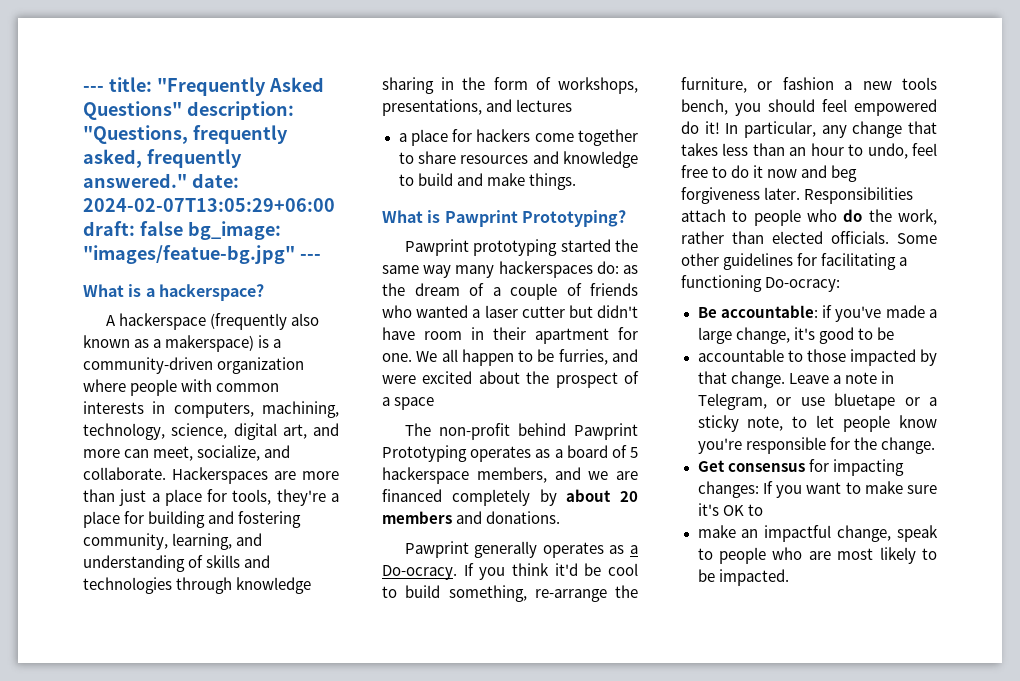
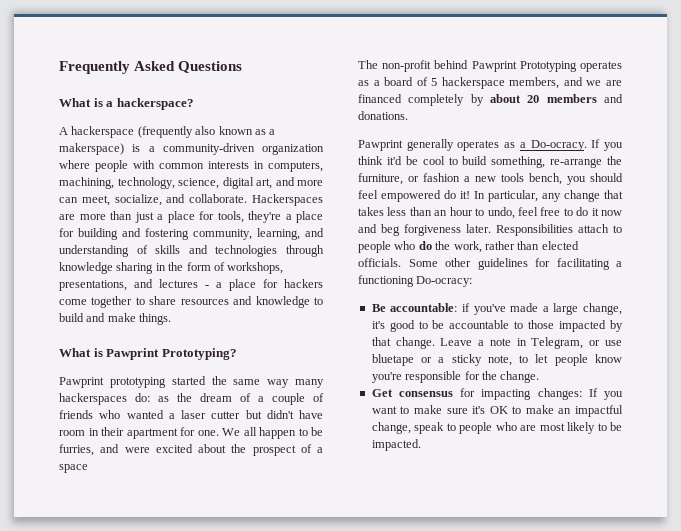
- --- title: "Frequently Asked Questions" description: "Questions, frequently asked, frequently answered." date: 2024-02-07T13:05:29+06:00 draft: false bg_image: "images/featue-bg.jpg" ---
+ Frequently Asked Questions
- Hackerspaces are more than just a place for tools, they're a place for building and fostering community, learning, and understanding of skills and technologies through knowledge sharing in the form of workshops, presentations, and lectures
- a place for hackers come together to share resources and knowledge to build and make things.
+ Hackerspaces are more than just a place for tools, they're a place for building and fostering community, learning, and understanding of skills and technologies through knowledge sharing in the form of workshops, presentations, and lectures - a place for hackers come together to share resources and knowledge to build and make things.
- Be accountable: if you've made a large change, it's good to be
- accountable to those impacted by that change.
+ Be accountable: if you've made a large change, it's good to be accountable to those impacted by that change.
- Get consensus for impacting changes: If you want to make sure it's OK to
- make an impactful change, speak to people who are most likely to be impacted.
+ Get consensus for impacting changes: If you want to make sure it's OK to make an impactful change, speak to people who are most likely to be impacted.

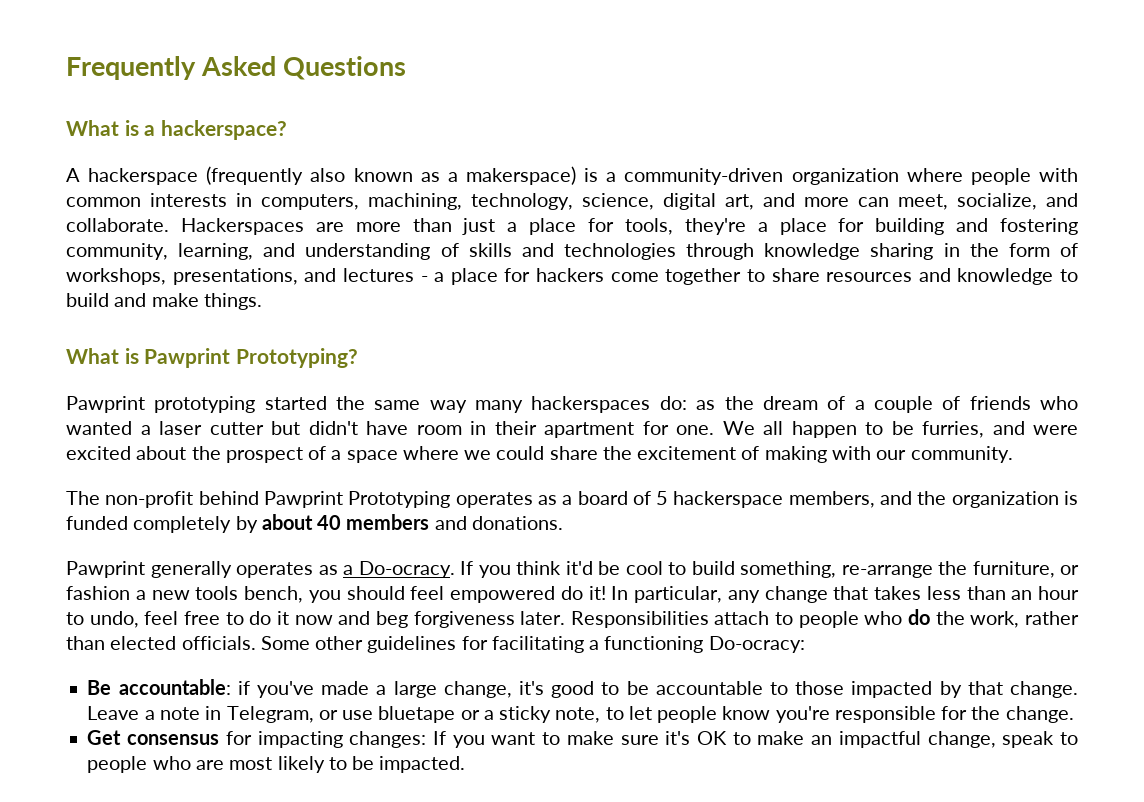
- We all happen to be furries, and were excited about the prospect of a space
+ We all happen to be furries, and were excited about the prospect of a space where we could share the excitement of making with our community.
- The non-profit behind Pawprint Prototyping operates as a board of 5 hackerspace members, and we are financed completely by about 20 members and donations.
+ The non-profit behind Pawprint Prototyping operates as a board of 5 hackerspace members, and the organization is funded completely by about 40 members and donations.

